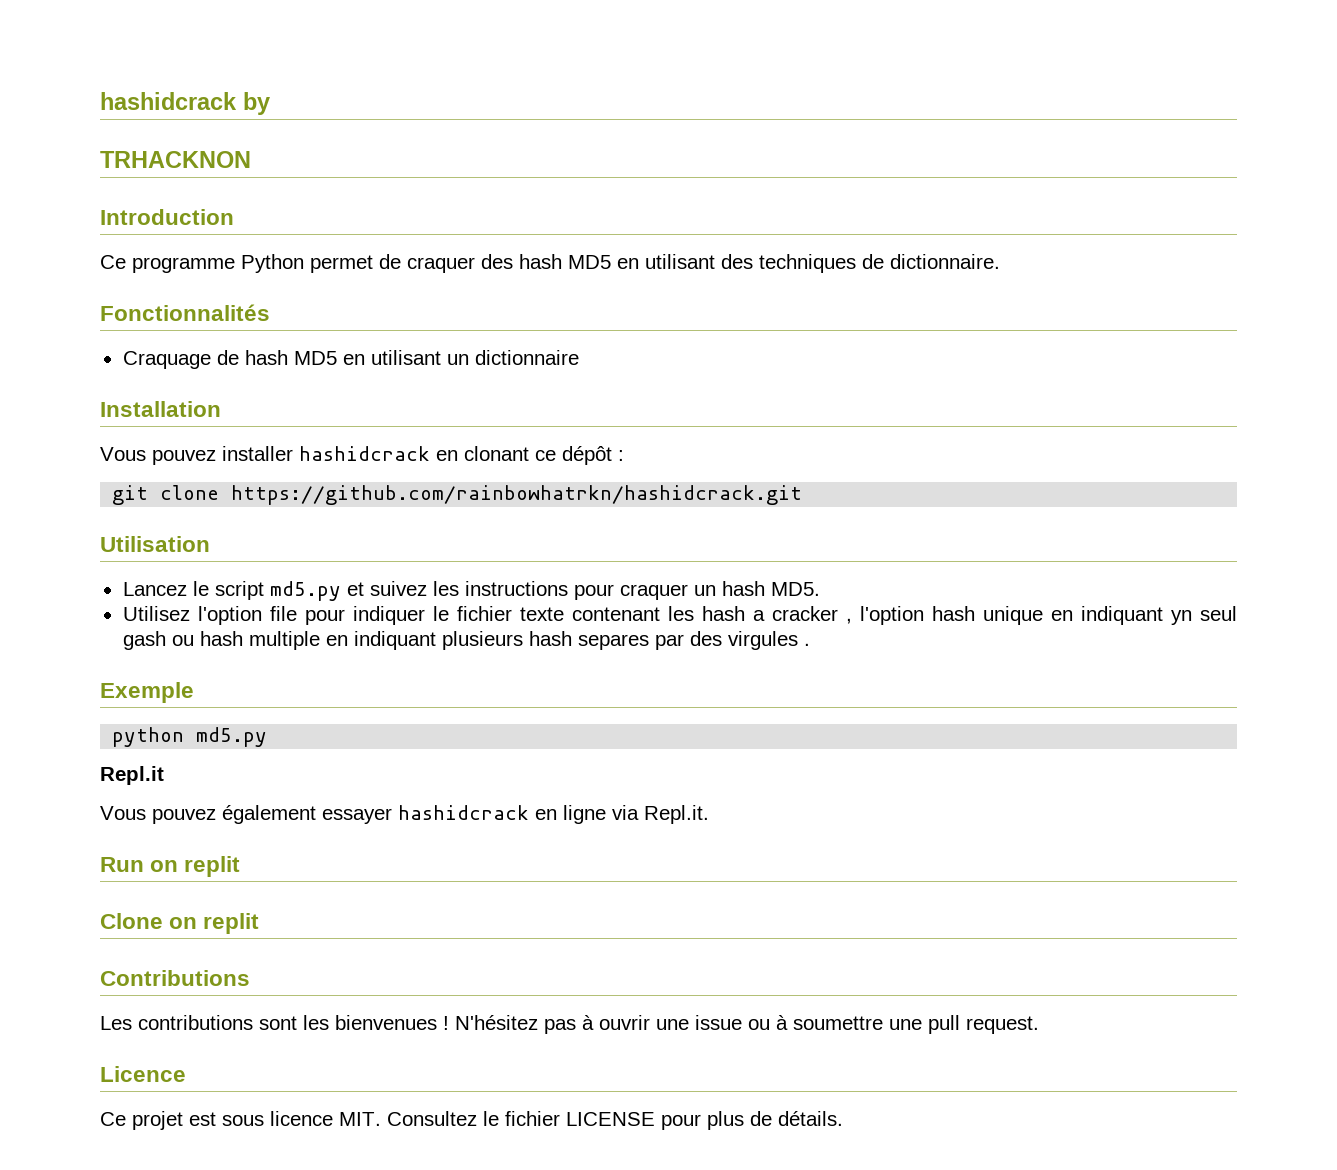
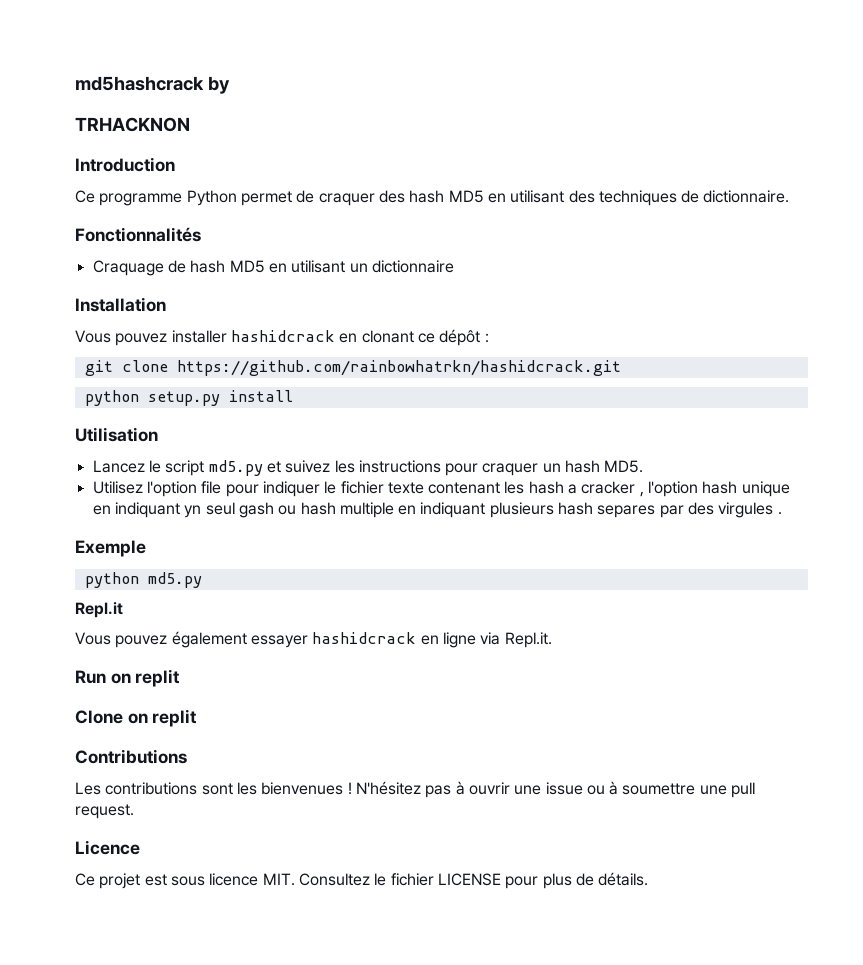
- hashidcrack by
+ md5hashcrack by
+ python setup.py install

